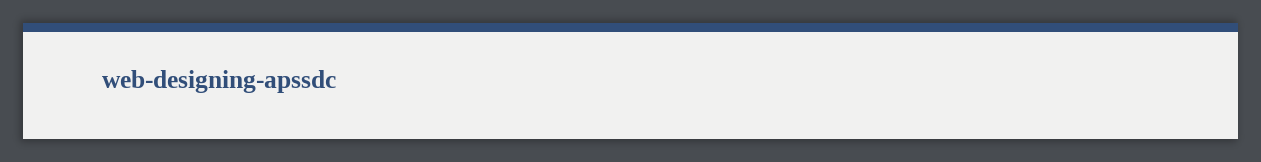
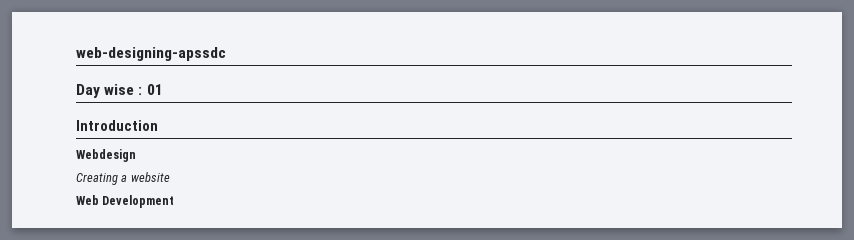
+ Day wise : 01
+ Introduction
+ Webdesign
+ Creating a website
+ Web Development

